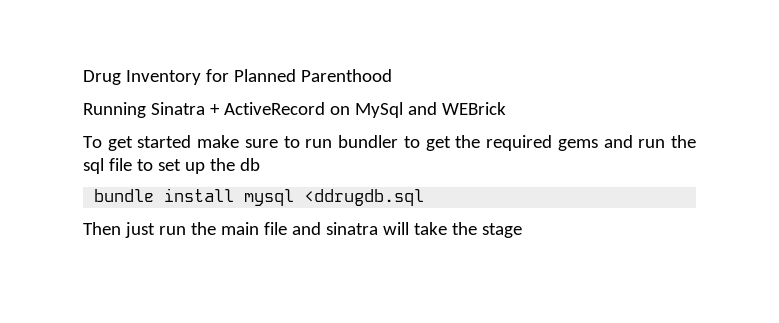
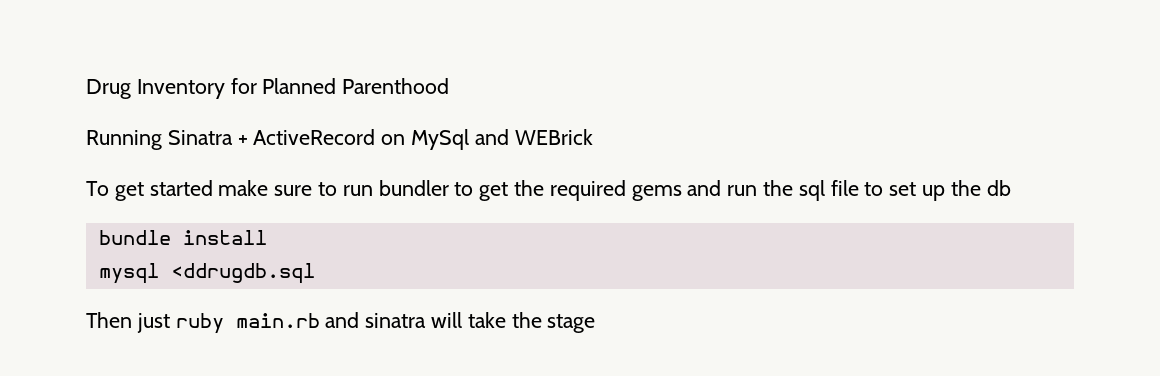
- bundle install mysql <ddrugdb.sql
+ bundle install
+ mysql <ddrugdb.sql
- Then just run the main file and sinatra will take the stage
+ Then just ruby main.rb and sinatra will take the stage

